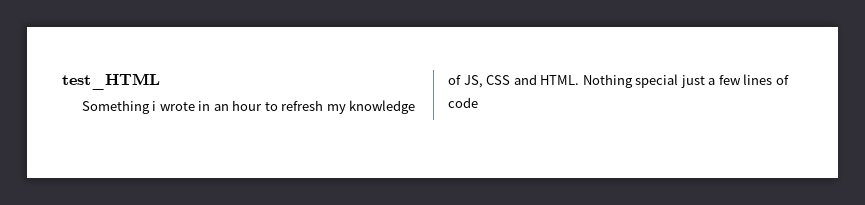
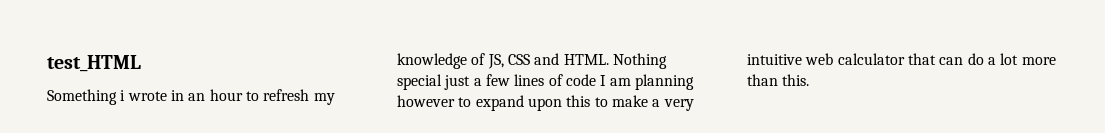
- Nothing special just a few lines of code
+ Nothing special just a few lines of code I am planning however to expand upon this to make a very intuitive web calculator that can do a lot more than this.

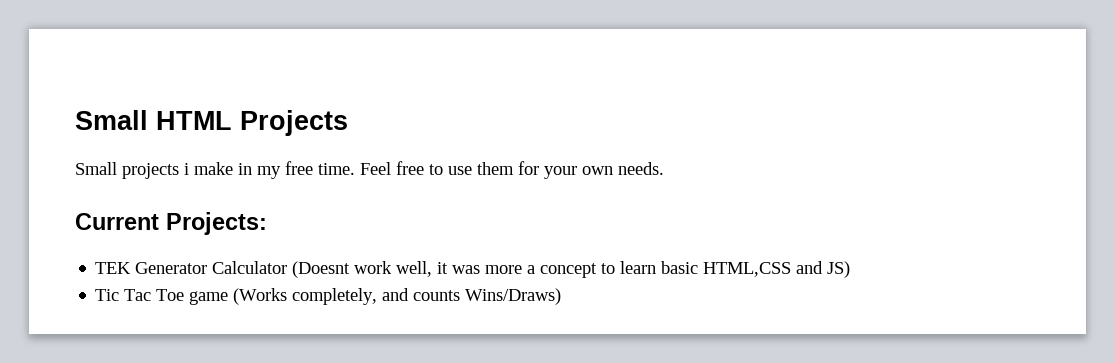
- test_HTML
- Something i wrote in an hour to refresh my knowledge of JS, CSS and HTML. Nothing special just a few lines of code I am planning however to expand upon this to make a very intuitive web calculator that can do a lot more than this.
+ Small HTML Projects
+ Small projects i make in my free time. Feel free to use them for your own needs.
+ Current Projects:
+ TEK Generator Calculator (Doesnt work well, it was more a concept to learn basic HTML,CSS and JS)
+ Tic Tac Toe game (Works completely, and counts Wins/Draws)

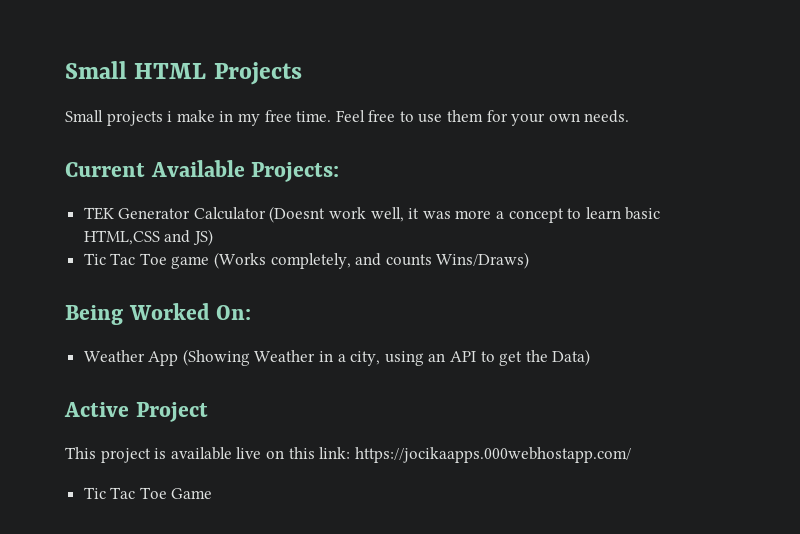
- Current Projects:
+ Current Available Projects:
+ Being Worked On:
+ Weather App (Showing Weather in a city, using an API to get the Data)
+ Active Project
+ This project is available live on this link: https://jocikaapps.000webhostapp.com/
+ Tic Tac Toe Game

